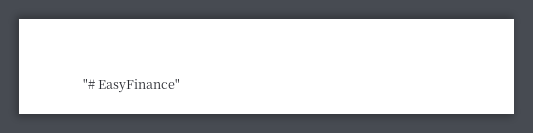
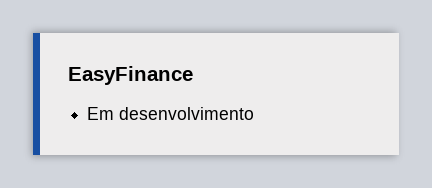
- "# EasyFinance"
+ EasyFinance
+ Em desenvolvimento

